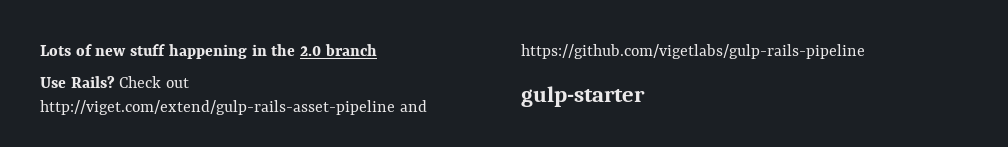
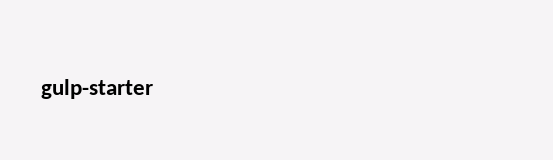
- Lots of new stuff happening in the 2.0 branch
- Use Rails? Check out http://viget.com/extend/gulp-rails-asset-pipeline and https://github.com/vigetlabs/gulp-rails-pipeline

